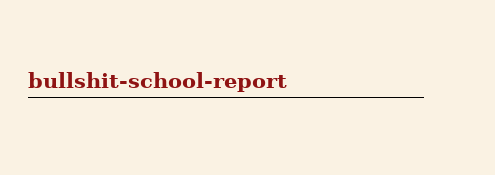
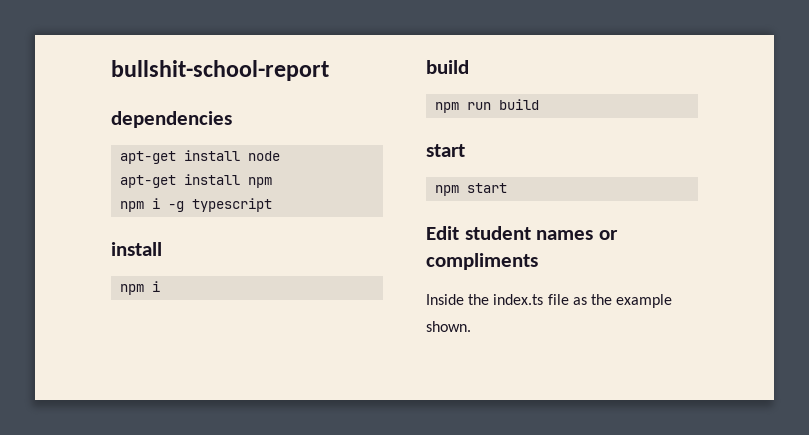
+ dependencies
+ apt-get install node
+ apt-get install npm
+ npm i -g typescript
+ install
+ npm i
+ build
+ npm run build
+ start
+ npm start
+ Edit student names or compliments
+ Inside the index.ts file as the example shown.

